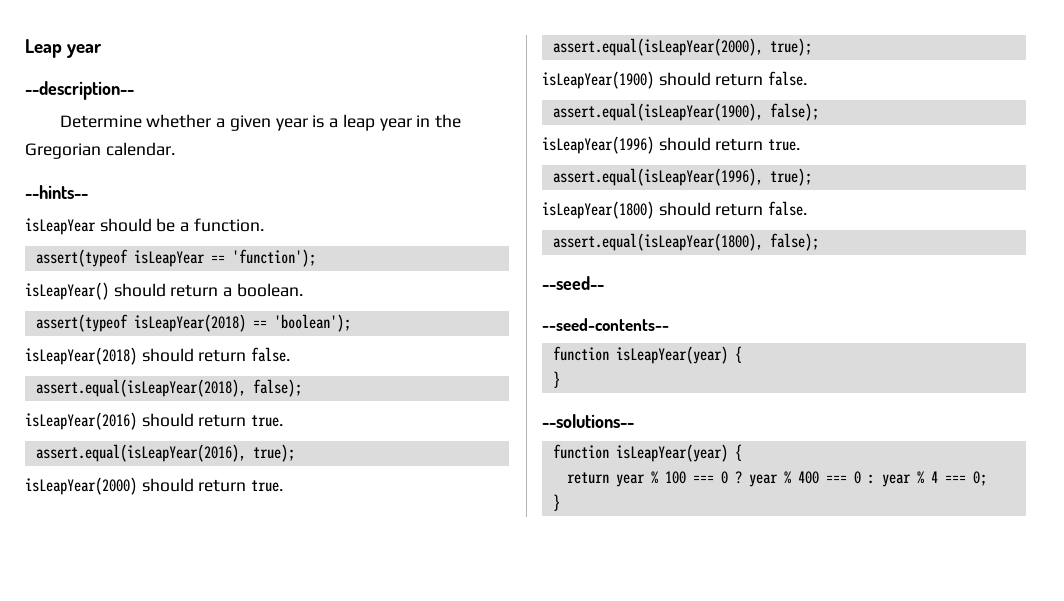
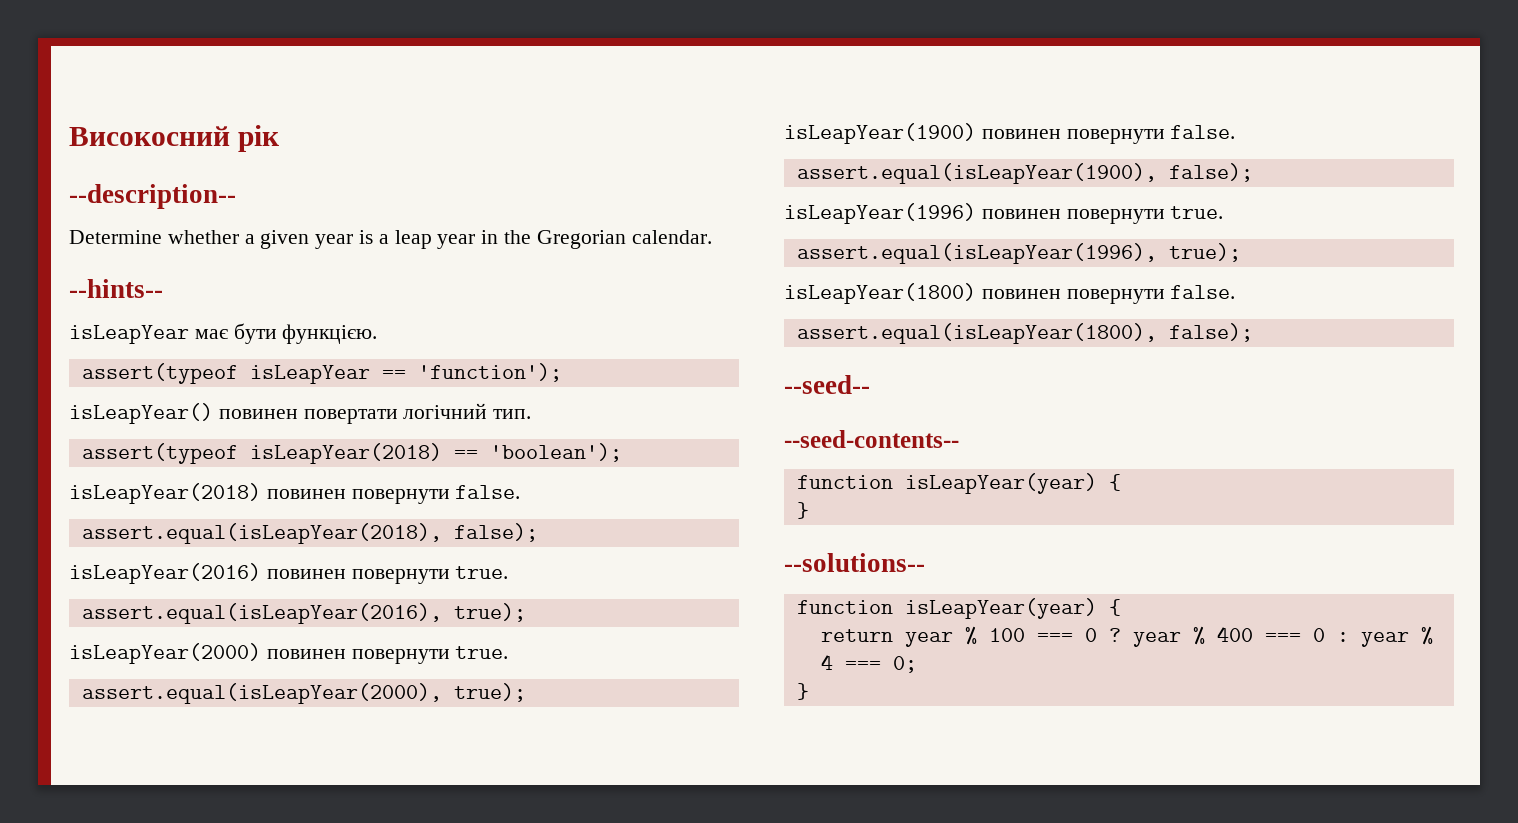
- Leap year
+ Високосний рік
- isLeapYear should be a function.
+ isLeapYear має бути функцією.
- isLeapYear() should return a boolean.
+ isLeapYear() повинен повертати логічний тип.
- isLeapYear(2018) should return false.
+ isLeapYear(2018) повинен повернути false.
- isLeapYear(2016) should return true.
+ isLeapYear(2016) повинен повернути true.
- isLeapYear(2000) should return true.
+ isLeapYear(2000) повинен повернути true.
- isLeapYear(1900) should return false.
+ isLeapYear(1900) повинен повернути false.
- isLeapYear(1996) should return true.
+ isLeapYear(1996) повинен повернути true.
- isLeapYear(1800) should return false.
+ isLeapYear(1800) повинен повернути false.

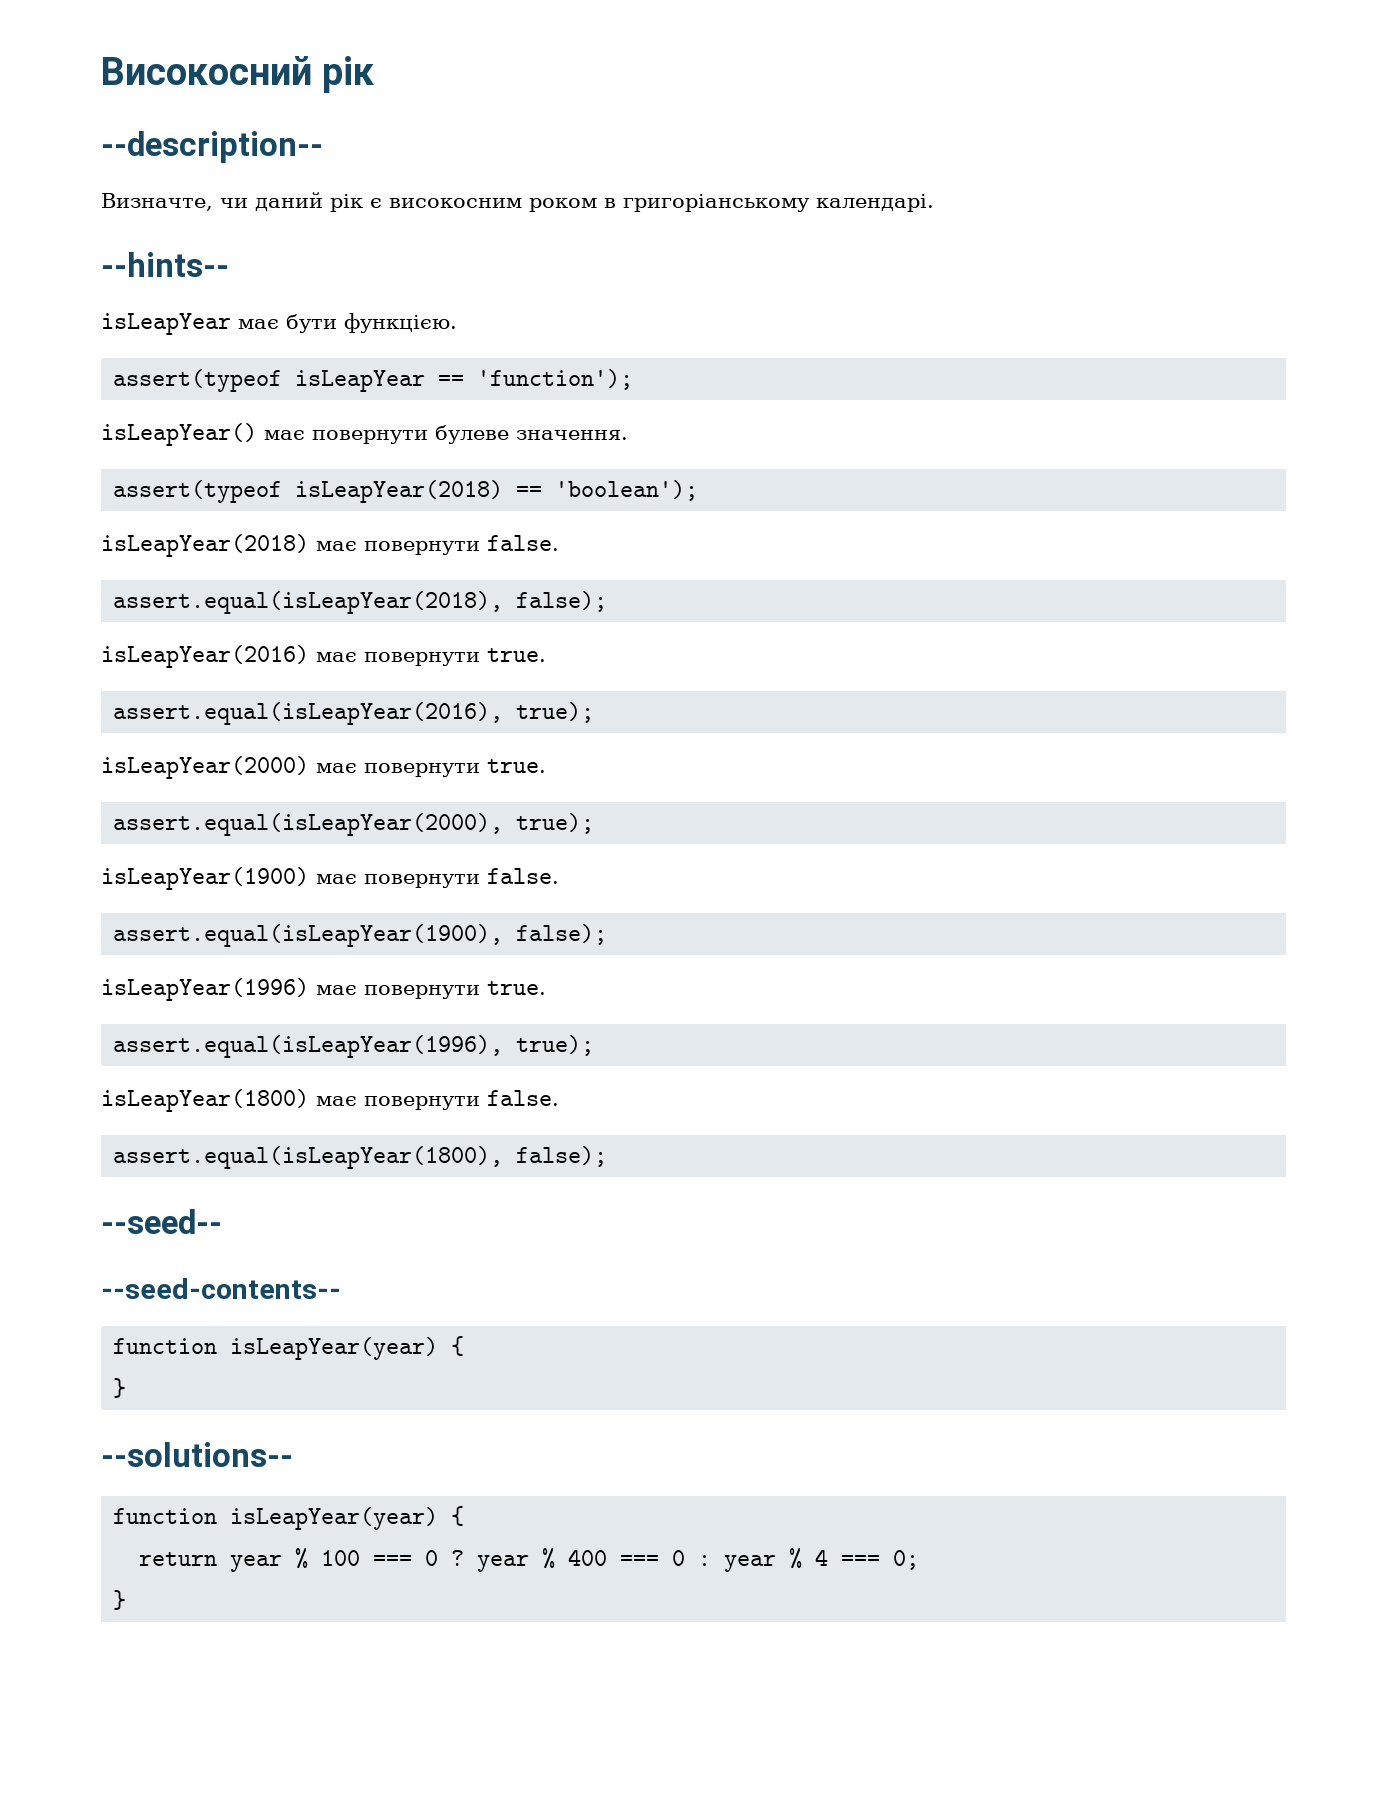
- Determine whether a given year is a leap year in the Gregorian calendar.
+ Визначте, чи даний рік є високосним роком в григоріанському календарі.
- isLeapYear() повинен повертати логічний тип.
+ isLeapYear() має повернути булеве значення.
- isLeapYear(2018) повинен повернути false.
+ isLeapYear(2018) має повернути false.
- isLeapYear(2016) повинен повернути true.
+ isLeapYear(2016) має повернути true.
- isLeapYear(2000) повинен повернути true.
+ isLeapYear(2000) має повернути true.
- isLeapYear(1900) повинен повернути false.
+ isLeapYear(1900) має повернути false.
- isLeapYear(1996) повинен повернути true.
+ isLeapYear(1996) має повернути true.
- isLeapYear(1800) повинен повернути false.
+ isLeapYear(1800) має повернути false.

